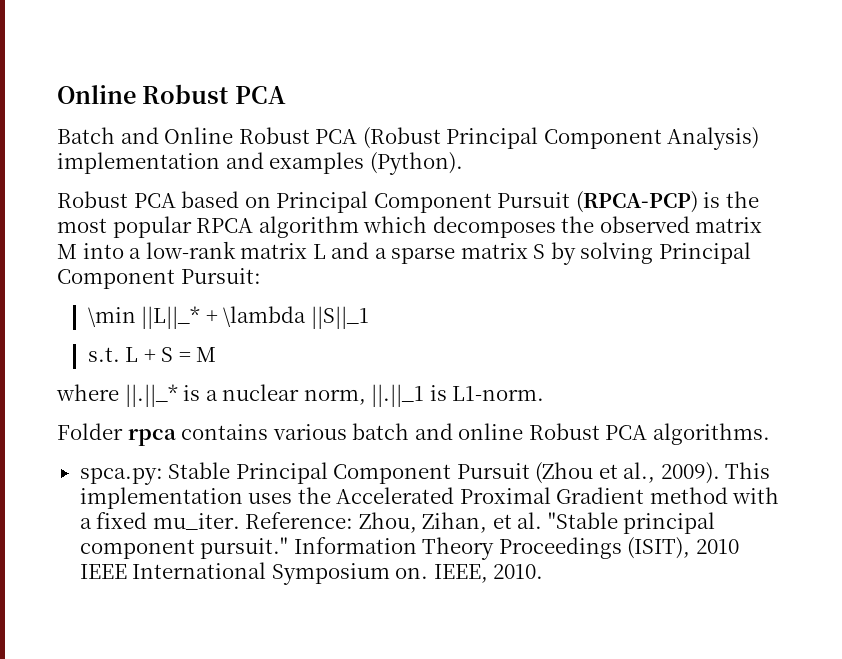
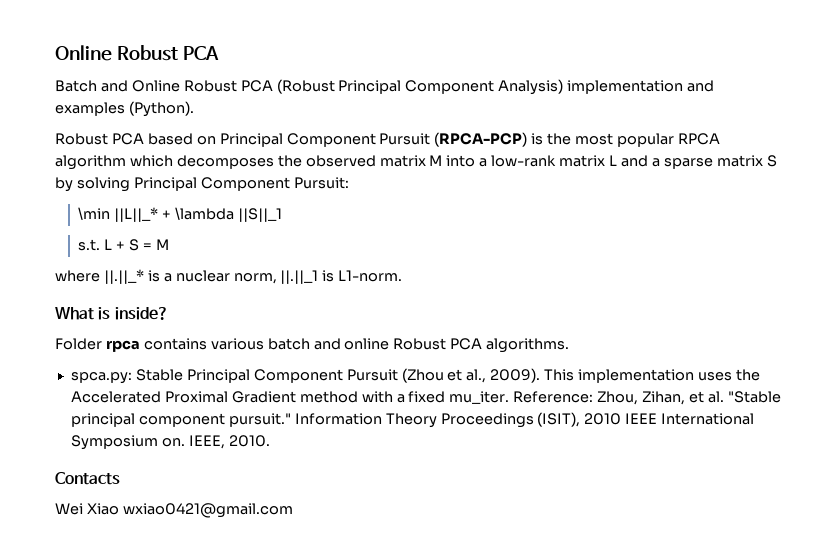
+ What is inside?
+ Contacts
+ Wei Xiao wxiao0421@gmail.com

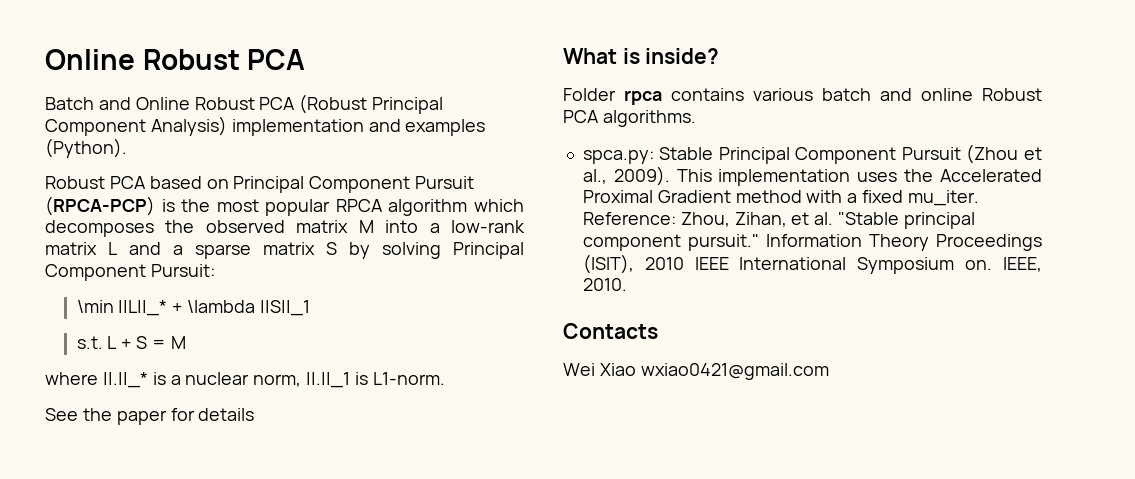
+ See the paper for details

